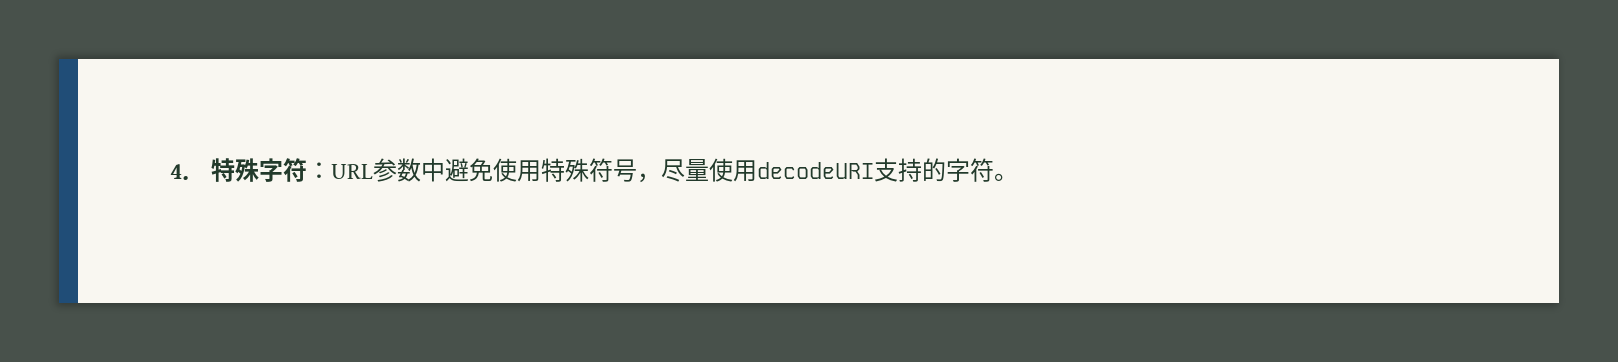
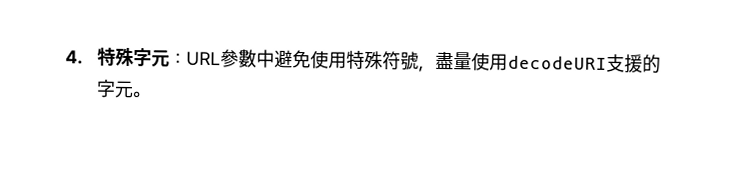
- 4.特殊字符：URL参数中避免使用特殊符号，尽量使用decodeURI支持的字符。
+ 4.特殊字元：URL參數中避免使用特殊符號，盡量使用decodeURI支援的字元。

